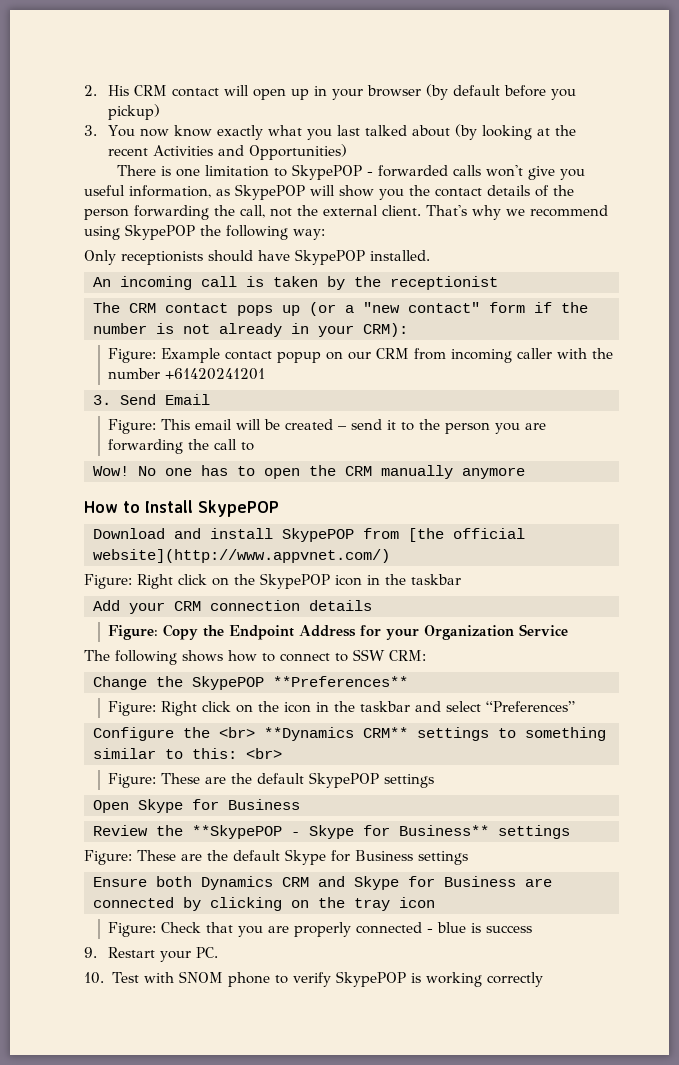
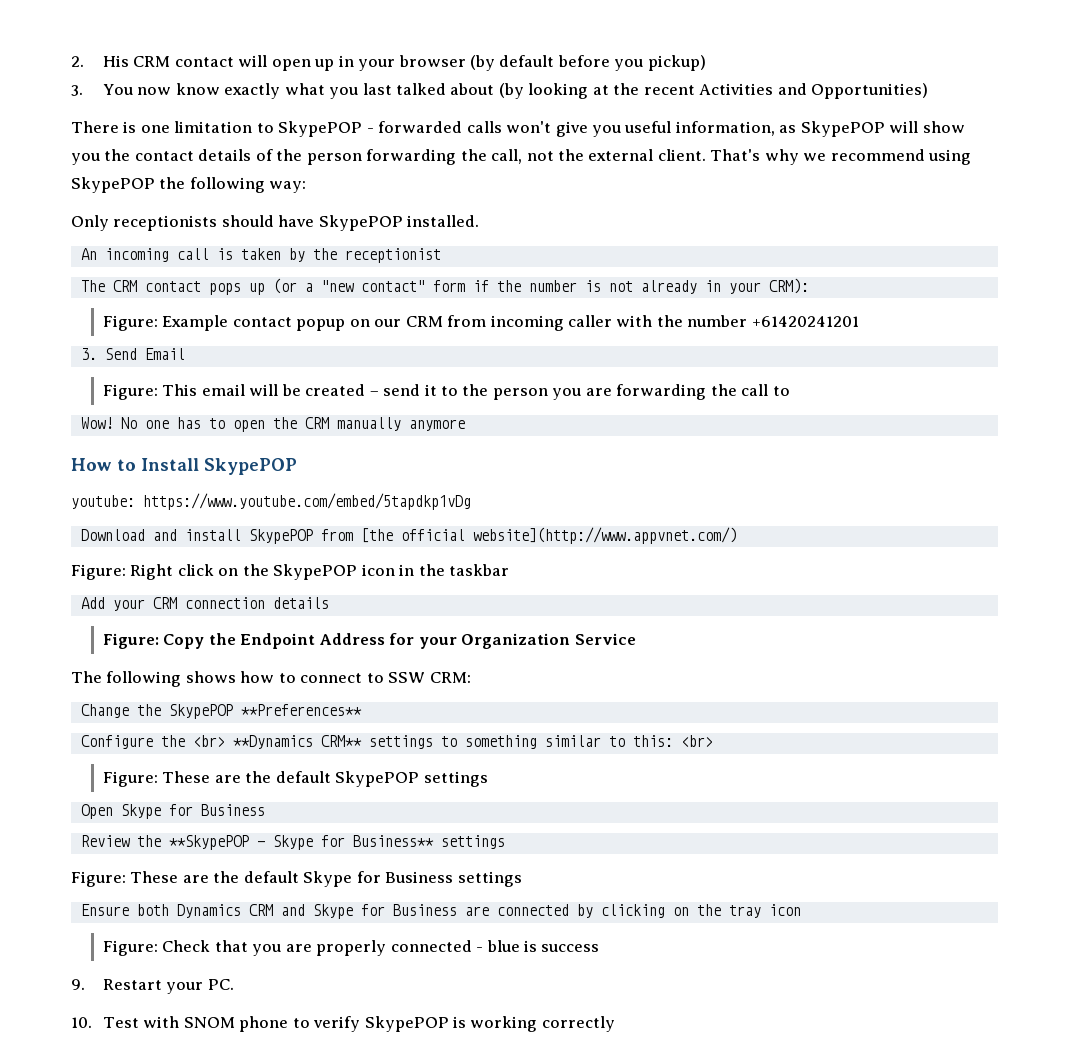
+ youtube: https://www.youtube.com/embed/5tapdkp1vDg
- Figure: Right click on the icon in the taskbar and select “Preferences”

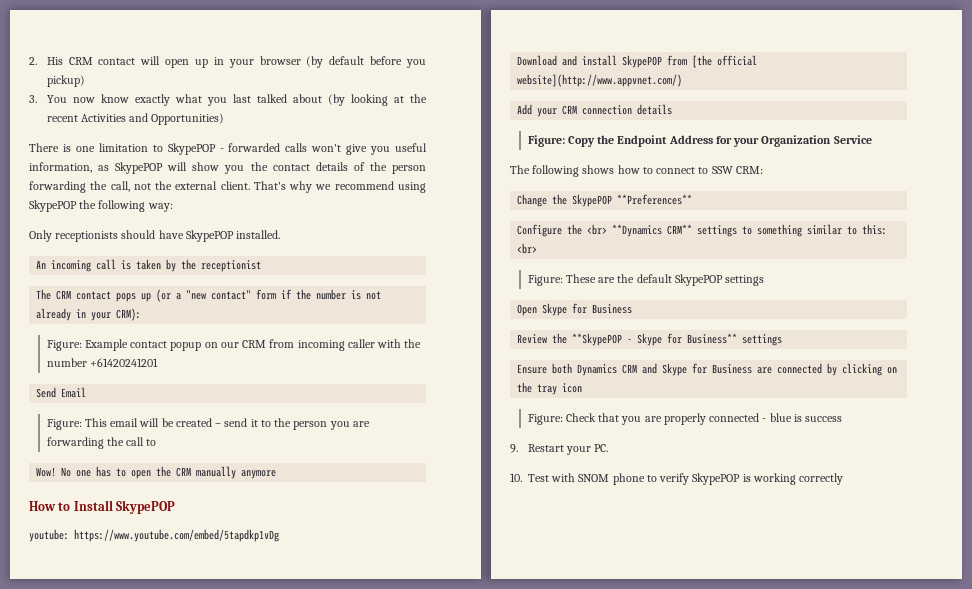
- 3. Send Email
+ Send Email
- Figure: Right click on the SkypePOP icon in the taskbar
- Figure: These are the default Skype for Business settings

